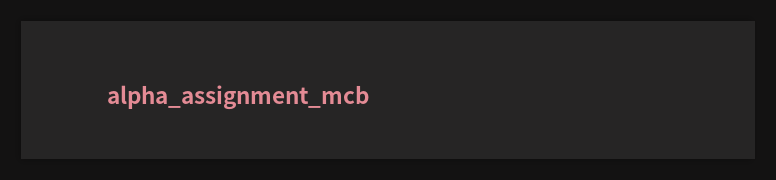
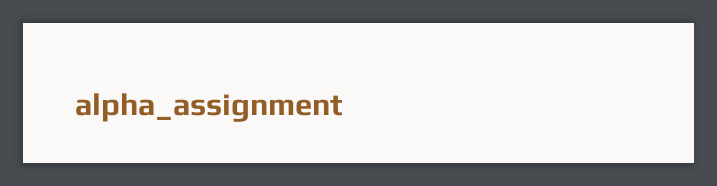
- alpha_assignment_mcb
+ alpha_assignment

